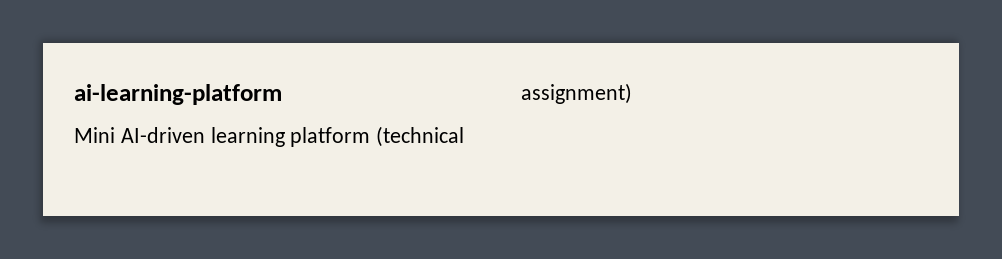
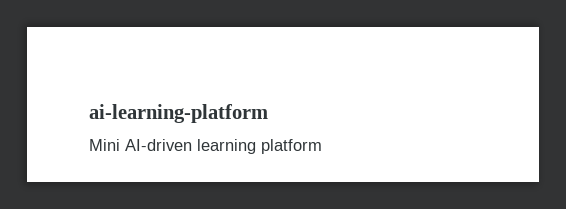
- Mini AI-driven learning platform (technical assignment)
+ Mini AI-driven learning platform

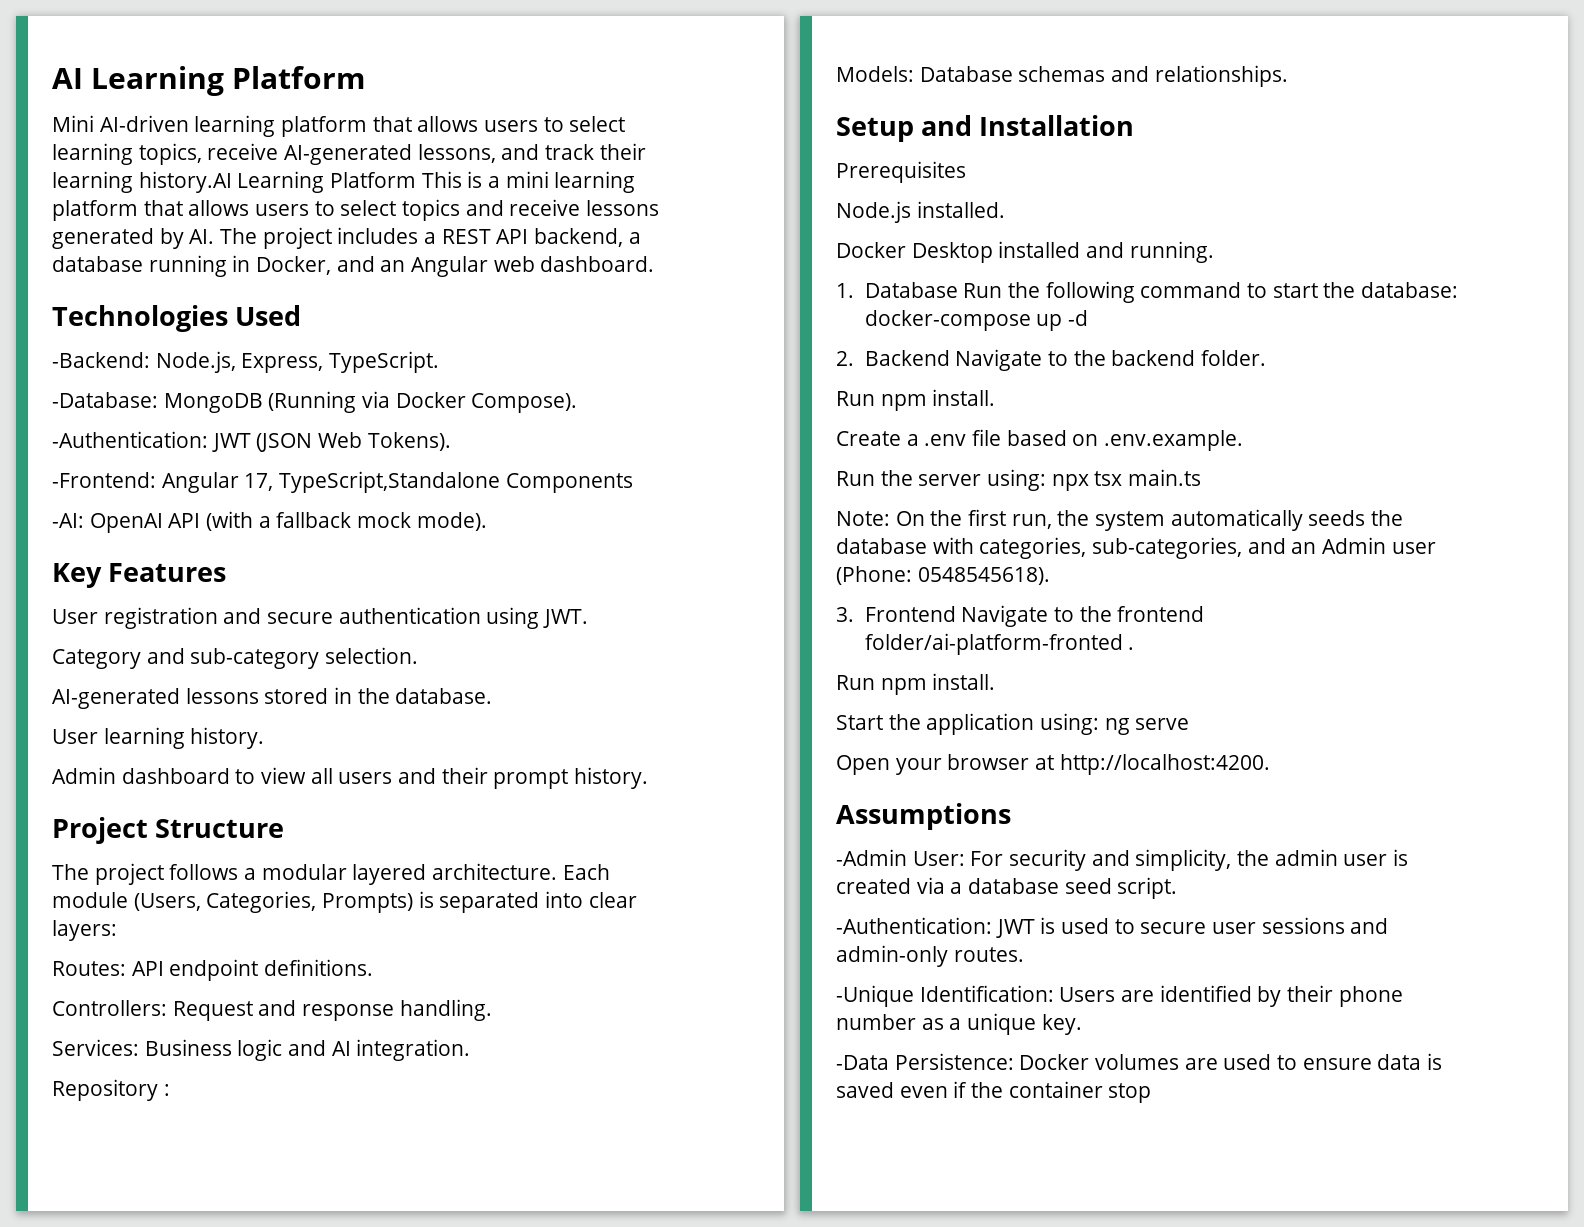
- ai-learning-platform
+ AI Learning Platform
- Mini AI-driven learning platform
+ Mini AI-driven learning platform that allows users to select learning topics, receive AI-generated lessons, and track their learning history.AI Learning Platform This is a mini learning platform that allows users to select topics and receive lessons generated by AI. The project includes a REST API backend, a database running in Docker, and an Angular web dashboard.
+ Technologies Used
+ -Backend: Node.js, Express, TypeScript.
+ -Database: MongoDB (Running via Docker Compose).
+ -Authentication: JWT (JSON Web Tokens).
+ -Frontend: Angular 17, TypeScript,Standalone Components
+ -AI: OpenAI API (with a fallback mock mode).
+ Key Features
+ User registration and secure authentication using JWT.
+ Category and sub-category selection.
+ AI-generated lessons stored in the database.
+ User learning history.
+ Admin dashboard to view all users and their prompt history.
+ Project Structure
+ The project follows a modular layered architecture. Each module (Users, Categories, Prompts) is separated into clear layers:
+ Routes: API endpoint definitions.
+ Controllers: Request and response handling.
+ Services: Business logic and AI integration.
+ Repository :
+ Models: Database schemas and relationships.
+ Setup and Installation
+ Prerequisites
+ Node.js installed.
+ Docker Desktop installed and running.
+ 1. Database Run the following command to start the database: docker-compose up -d
+ 2. Backend Navigate to the backend folder.
+ Run npm install.
+ Create a .env file based on .env.example.
+ Run the server using: npx tsx main.ts
+ Note: On the first run, the system automatically seeds the database with categories, sub-categories, and an Admin user (Phone: 0548545618).
+ 3. Frontend Navigate to the frontend folder/ai-platform-fronted .
+ Run npm install.
+ Start the application using: ng serve
+ Open your browser at http://localhost:4200.
+ Assumptions
+ -Admin User: For security and simplicity, the admin user is created via a database seed script.
+ -Authentication: JWT is used to secure user sessions and admin-only routes.
+ -Unique Identification: Users are identified by their phone number as a unique key.
+ -Data Persistence: Docker volumes are used to ensure data is saved even if the container stop

